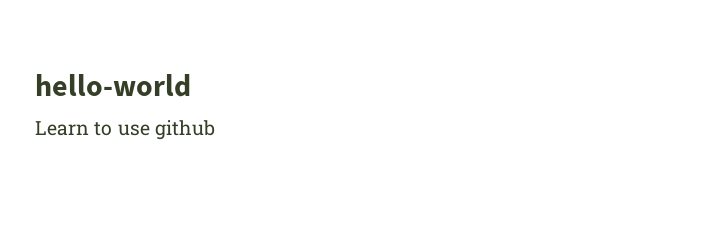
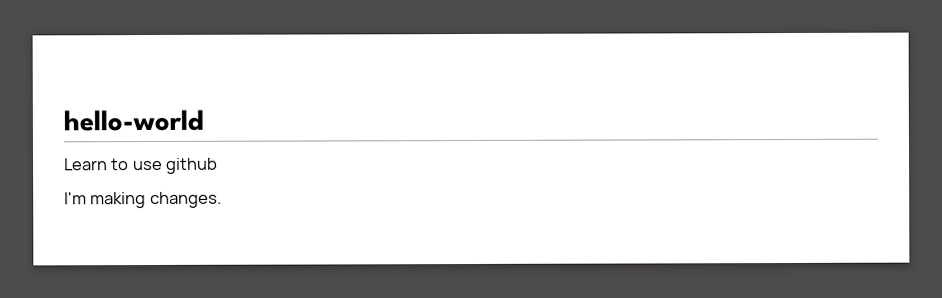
+ I'm making changes.

